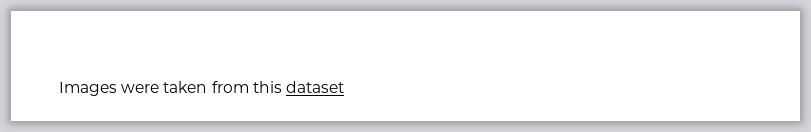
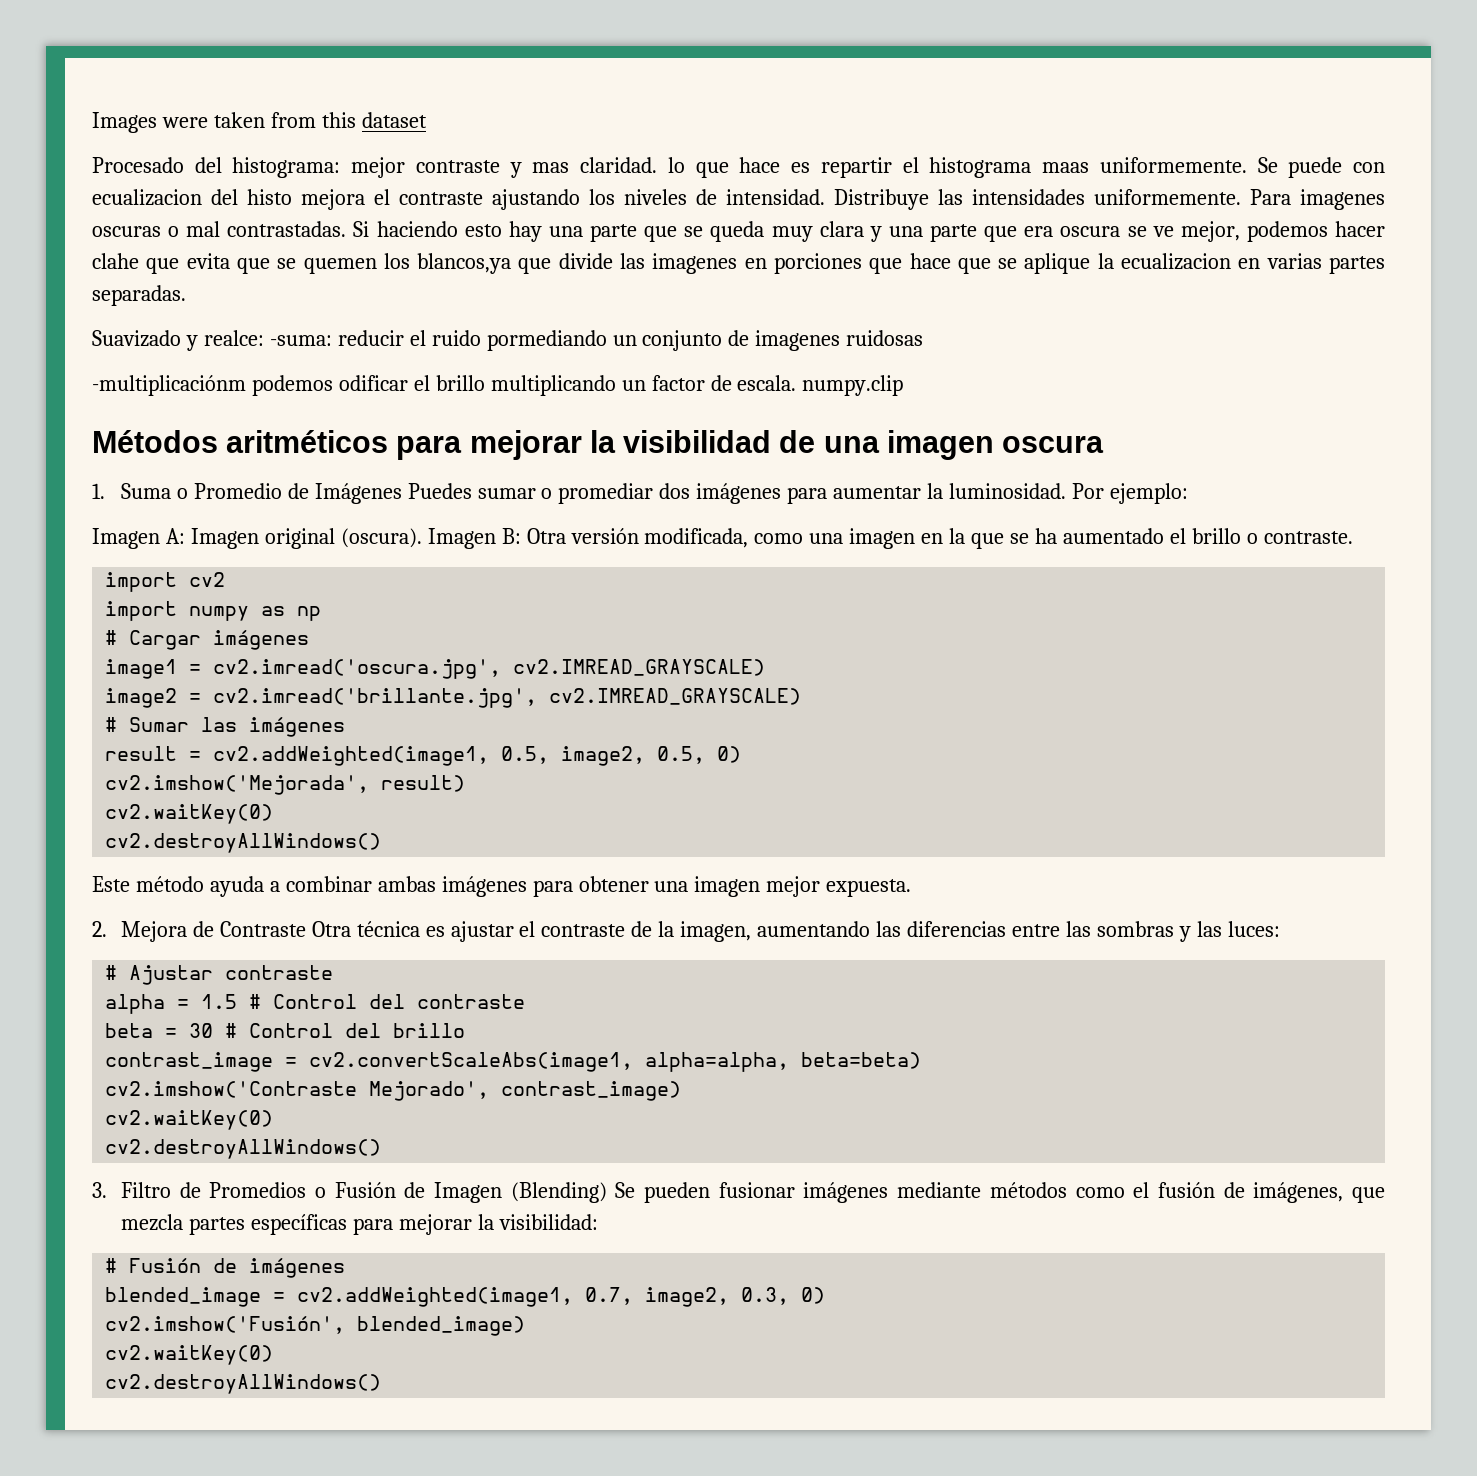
+ Procesado del histograma: mejor contraste y mas claridad. lo que hace es repartir el histograma maas uniformemente. Se puede con ecualizacion del histo mejora el contraste ajustando los niveles de intensidad. Distribuye las intensidades uniformemente. Para imagenes oscuras o mal contrastadas. Si haciendo esto hay una parte que se queda muy clara y una parte que era oscura se ve mejor, podemos hacer clahe que evita que se quemen los blancos,ya que divide las imagenes en porciones que hace que se aplique la ecualizacion en varias partes separadas.
+ Suavizado y realce: -suma: reducir el ruido pormediando un conjunto de imagenes ruidosas
+ -multiplicaciónm podemos odificar el brillo multiplicando un factor de escala. numpy.clip
+ Métodos aritméticos para mejorar la visibilidad de una imagen oscura
+ 1. Suma o Promedio de Imágenes Puedes sumar o promediar dos imágenes para aumentar la luminosidad. Por ejemplo:
+ Imagen A: Imagen original (oscura). Imagen B: Otra versión modificada, como una imagen en la que se ha aumentado el brillo o contraste.
+ import cv2
+ import numpy as np
+ # Cargar imágenes
+ image1 = cv2.imread('oscura.jpg', cv2.IMREAD_GRAYSCALE)
+ image2 = cv2.imread('brillante.jpg', cv2.IMREAD_GRAYSCALE)
+ # Sumar las imágenes
+ result = cv2.addWeighted(image1, 0.5, image2, 0.5, 0)
+ cv2.imshow('Mejorada', result)
+ cv2.waitKey(0)
+ cv2.destroyAllWindows()
+ Este método ayuda a combinar ambas imágenes para obtener una imagen mejor expuesta.
+ 2. Mejora de Contraste Otra técnica es ajustar el contraste de la imagen, aumentando las diferencias entre las sombras y las luces:
+ # Ajustar contraste
+ alpha = 1.5 # Control del contraste
+ beta = 30 # Control del brillo
+ contrast_image = cv2.convertScaleAbs(image1, alpha=alpha, beta=beta)
+ cv2.imshow('Contraste Mejorado', contrast_image)
+ cv2.waitKey(0)
+ cv2.destroyAllWindows()
+ 3. Filtro de Promedios o Fusión de Imagen (Blending) Se pueden fusionar imágenes mediante métodos como el fusión de imágenes, que mezcla partes específicas para mejorar la visibilidad:
+ # Fusión de imágenes
+ blended_image = cv2.addWeighted(image1, 0.7, image2, 0.3, 0)
+ cv2.imshow('Fusión', blended_image)
+ cv2.waitKey(0)
+ cv2.destroyAllWindows()

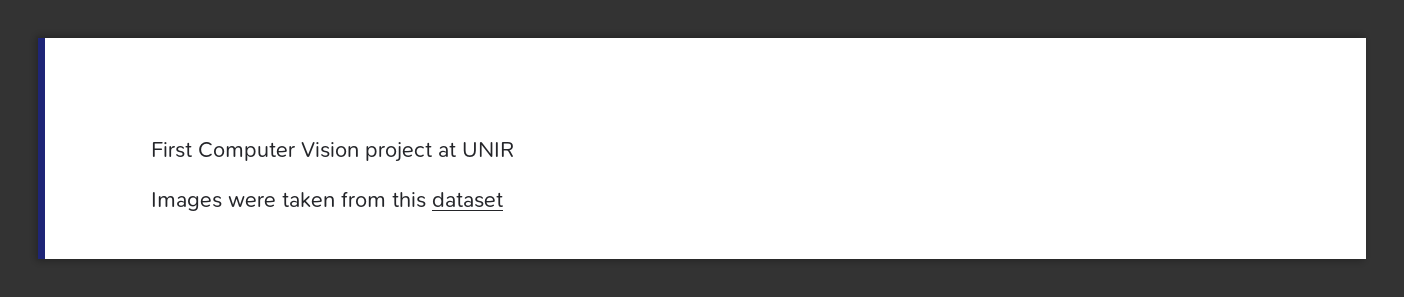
+ First Computer Vision project at UNIR
- Procesado del histograma: mejor contraste y mas claridad. lo que hace es repartir el histograma maas uniformemente. Se puede con ecualizacion del histo mejora el contraste ajustando los niveles de intensidad. Distribuye las intensidades uniformemente. Para imagenes oscuras o mal contrastadas. Si haciendo esto hay una parte que se queda muy clara y una parte que era oscura se ve mejor, podemos hacer clahe que evita que se quemen los blancos,ya que divide las imagenes en porciones que hace que se aplique la ecualizacion en varias partes separadas.
- Suavizado y realce: -suma: reducir el ruido pormediando un conjunto de imagenes ruidosas
- -multiplicaciónm podemos odificar el brillo multiplicando un factor de escala. numpy.clip
- Métodos aritméticos para mejorar la visibilidad de una imagen oscura
- 1. Suma o Promedio de Imágenes Puedes sumar o promediar dos imágenes para aumentar la luminosidad. Por ejemplo:
- Imagen A: Imagen original (oscura). Imagen B: Otra versión modificada, como una imagen en la que se ha aumentado el brillo o contraste.
- import cv2
- import numpy as np
- # Cargar imágenes
- image1 = cv2.imread('oscura.jpg', cv2.IMREAD_GRAYSCALE)
- image2 = cv2.imread('brillante.jpg', cv2.IMREAD_GRAYSCALE)
- # Sumar las imágenes
- result = cv2.addWeighted(image1, 0.5, image2, 0.5, 0)
- cv2.imshow('Mejorada', result)
- cv2.waitKey(0)
- cv2.destroyAllWindows()
- Este método ayuda a combinar ambas imágenes para obtener una imagen mejor expuesta.
- 2. Mejora de Contraste Otra técnica es ajustar el contraste de la imagen, aumentando las diferencias entre las sombras y las luces:
- # Ajustar contraste
- alpha = 1.5 # Control del contraste
- beta = 30 # Control del brillo
- contrast_image = cv2.convertScaleAbs(image1, alpha=alpha, beta=beta)
- cv2.imshow('Contraste Mejorado', contrast_image)
- cv2.waitKey(0)
- cv2.destroyAllWindows()
- 3. Filtro de Promedios o Fusión de Imagen (Blending) Se pueden fusionar imágenes mediante métodos como el fusión de imágenes, que mezcla partes específicas para mejorar la visibilidad:
- # Fusión de imágenes
- blended_image = cv2.addWeighted(image1, 0.7, image2, 0.3, 0)
- cv2.imshow('Fusión', blended_image)
- cv2.waitKey(0)
- cv2.destroyAllWindows()

